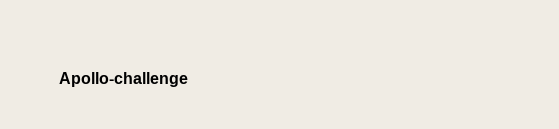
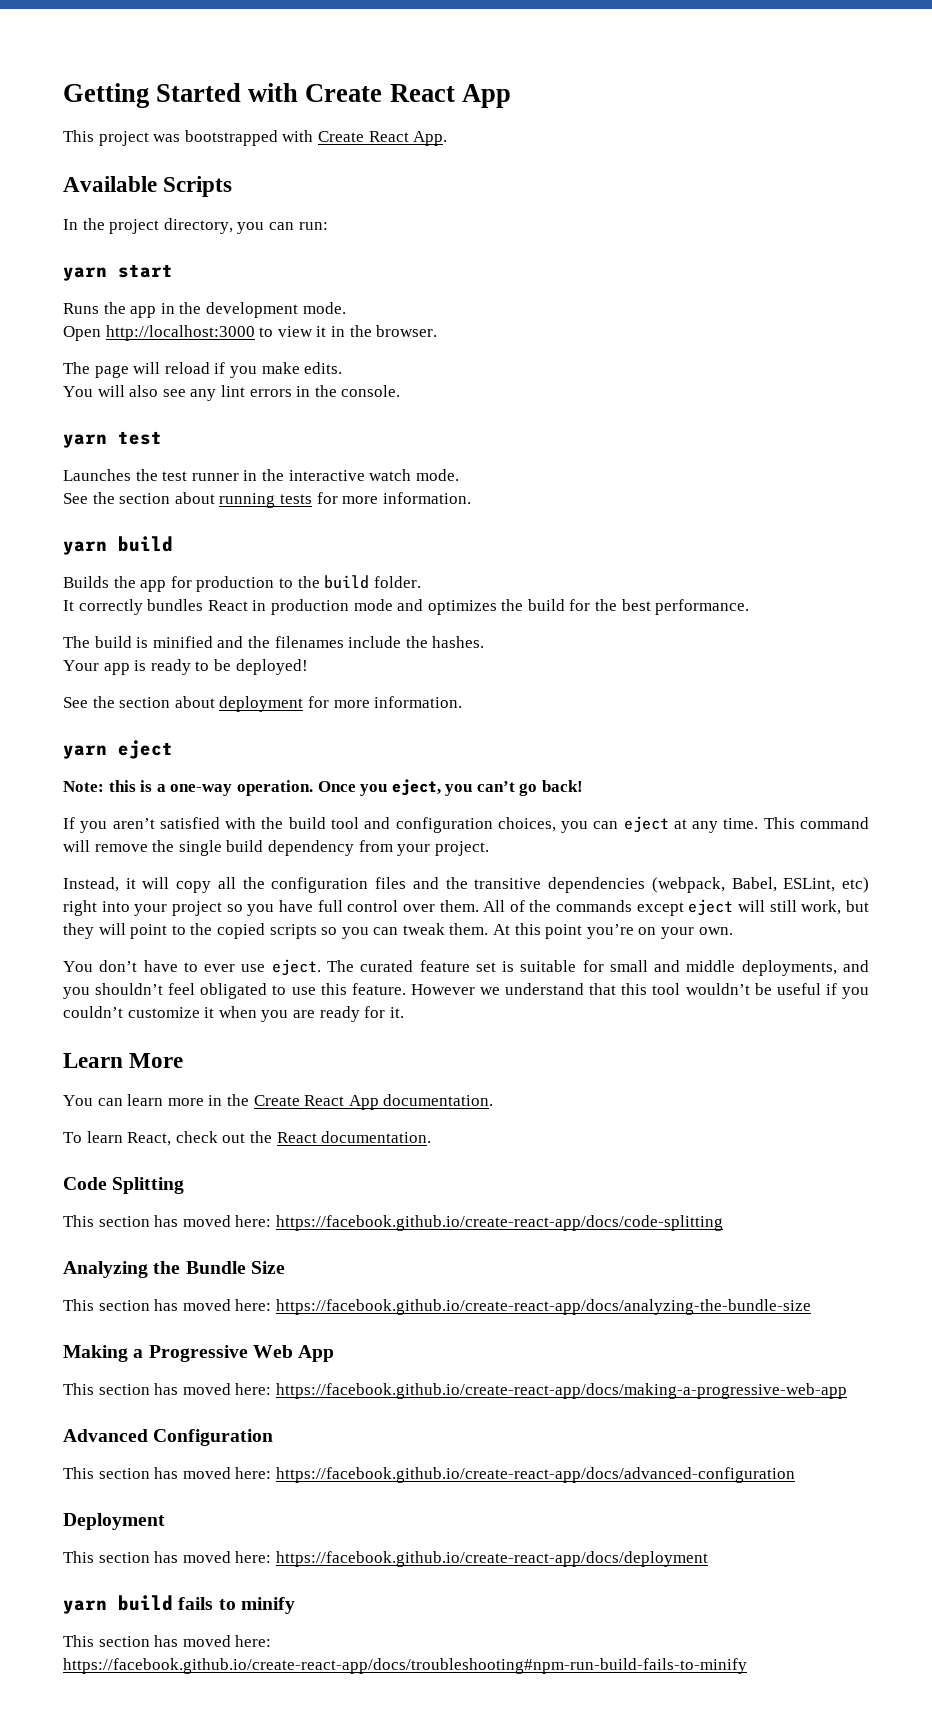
- Apollo-challenge
+ Getting Started with Create React App
+ This project was bootstrapped with Create React App.
+ Available Scripts
+ In the project directory, you can run:
+ yarn start
+ Runs the app in the development mode.
+ Open http://localhost:3000 to view it in the browser.
+ The page will reload if you make edits.
+ You will also see any lint errors in the console.
+ yarn test
+ Launches the test runner in the interactive watch mode.
+ See the section about running tests for more information.
+ yarn build
+ Builds the app for production to the build folder.
+ It correctly bundles React in production mode and optimizes the build for the best performance.
+ The build is minified and the filenames include the hashes.
+ Your app is ready to be deployed!
+ See the section about deployment for more information.
+ yarn eject
+ Note: this is a one-way operation. Once you eject, you can’t go back!
+ If you aren’t satisfied with the build tool and configuration choices, you can eject at any time. This command will remove the single build dependency from your project.
+ Instead, it will copy all the configuration files and the transitive dependencies (webpack, Babel, ESLint, etc) right into your project so you have full control over them. All of the commands except eject will still work, but they will point to the copied scripts so you can tweak them. At this point you’re on your own.
+ You don’t have to ever use eject. The curated feature set is suitable for small and middle deployments, and you shouldn’t feel obligated to use this feature. However we understand that this tool wouldn’t be useful if you couldn’t customize it when you are ready for it.
+ Learn More
+ You can learn more in the Create React App documentation.
+ To learn React, check out the React documentation.
+ Code Splitting
+ This section has moved here: https://facebook.github.io/create-react-app/docs/code-splitting
+ Analyzing the Bundle Size
+ This section has moved here: https://facebook.github.io/create-react-app/docs/analyzing-the-bundle-size
+ Making a Progressive Web App
+ This section has moved here: https://facebook.github.io/create-react-app/docs/making-a-progressive-web-app
+ Advanced Configuration
+ This section has moved here: https://facebook.github.io/create-react-app/docs/advanced-configuration
+ Deployment
+ This section has moved here: https://facebook.github.io/create-react-app/docs/deployment
+ yarn build fails to minify
+ This section has moved here: https://facebook.github.io/create-react-app/docs/troubleshooting#npm-run-build-fails-to-minify

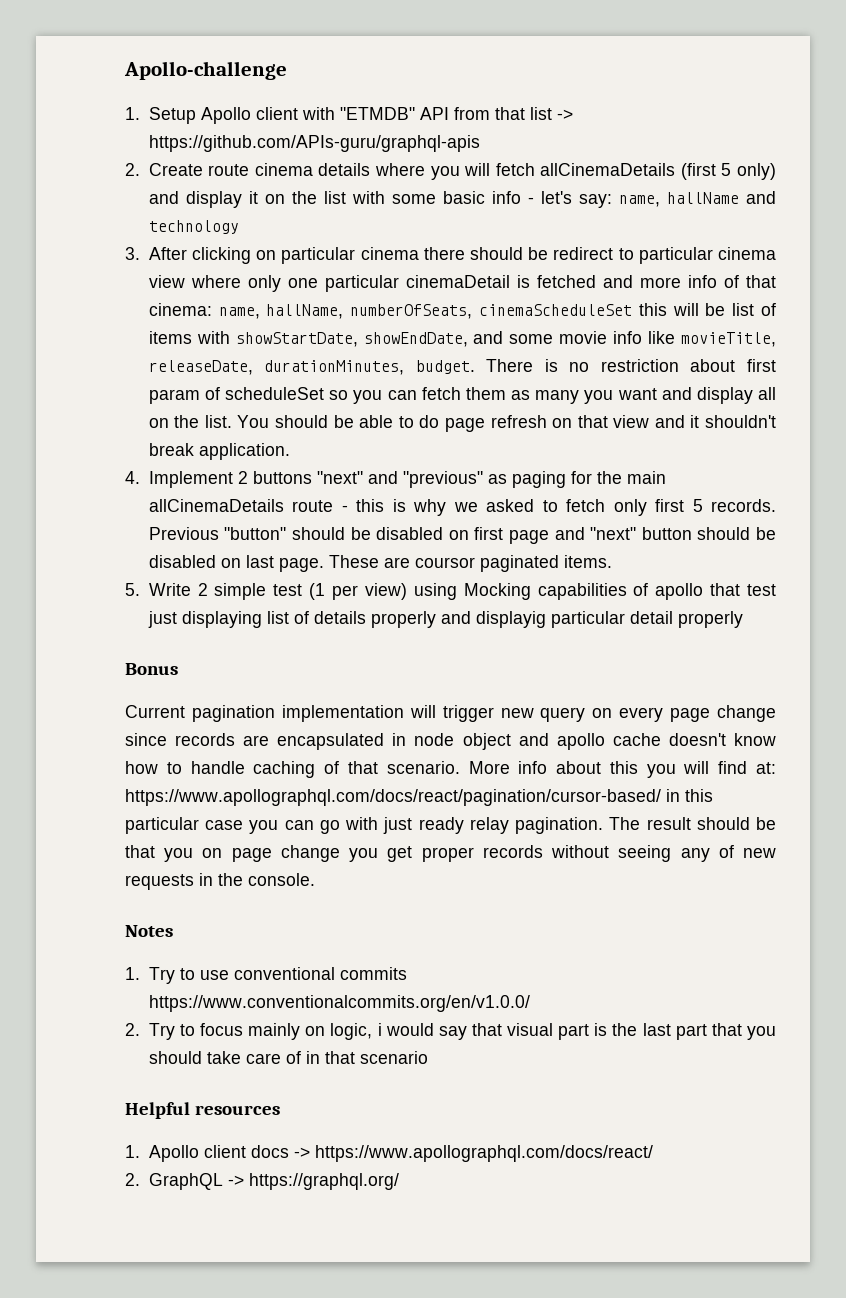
- Getting Started with Create React App
- This project was bootstrapped with Create React App.
- Available Scripts
- In the project directory, you can run:
- yarn start
- Runs the app in the development mode.
- Open http://localhost:3000 to view it in the browser.
- The page will reload if you make edits.
- You will also see any lint errors in the console.
- yarn test
- Launches the test runner in the interactive watch mode.
- See the section about running tests for more information.
- yarn build
- Builds the app for production to the build folder.
- It correctly bundles React in production mode and optimizes the build for the best performance.
- The build is minified and the filenames include the hashes.
- Your app is ready to be deployed!
- See the section about deployment for more information.
- yarn eject
- Note: this is a one-way operation. Once you eject, you can’t go back!
- If you aren’t satisfied with the build tool and configuration choices, you can eject at any time. This command will remove the single build dependency from your project.
- Instead, it will copy all the configuration files and the transitive dependencies (webpack, Babel, ESLint, etc) right into your project so you have full control over them. All of the commands except eject will still work, but they will point to the copied scripts so you can tweak them. At this point you’re on your own.
- You don’t have to ever use eject. The curated feature set is suitable for small and middle deployments, and you shouldn’t feel obligated to use this feature. However we understand that this tool wouldn’t be useful if you couldn’t customize it when you are ready for it.
- Learn More
- You can learn more in the Create React App documentation.
- To learn React, check out the React documentation.
- Code Splitting
- This section has moved here: https://facebook.github.io/create-react-app/docs/code-splitting
- Analyzing the Bundle Size
- This section has moved here: https://facebook.github.io/create-react-app/docs/analyzing-the-bundle-size
- Making a Progressive Web App
- This section has moved here: https://facebook.github.io/create-react-app/docs/making-a-progressive-web-app
- Advanced Configuration
- This section has moved here: https://facebook.github.io/create-react-app/docs/advanced-configuration
- Deployment
- This section has moved here: https://facebook.github.io/create-react-app/docs/deployment
- yarn build fails to minify
- This section has moved here: https://facebook.github.io/create-react-app/docs/troubleshooting#npm-run-build-fails-to-minify
+ Apollo-challenge
+ 1. Setup Apollo client with "ETMDB" API from that list -> https://github.com/APIs-guru/graphql-apis
+ 2. Create route cinema details where you will fetch allCinemaDetails (first 5 only) and display it on the list with some basic info - let's say: name, hallName and technology
+ 3. After clicking on particular cinema there should be redirect to particular cinema view where only one particular cinemaDetail is fetched and more info of that cinema: name, hallName, numberOfSeats, cinemaScheduleSet this will be list of items with showStartDate, showEndDate, and some movie info like movieTitle, releaseDate, durationMinutes, budget. There is no restriction about first param of scheduleSet so you can fetch them as many you want and display all on the list. You should be able to do page refresh on that view and it shouldn't break application.
+ 4. Implement 2 buttons "next" and "previous" as paging for the main allCinemaDetails route - this is why we asked to fetch only first 5 records. Previous "button" should be disabled on first page and "next" button should be disabled on last page. These are coursor paginated items.
+ 5. Write 2 simple test (1 per view) using Mocking capabilities of apollo that test just displaying list of details properly and displayig particular detail properly
+ Bonus
+ Current pagination implementation will trigger new query on every page change since records are encapsulated in node object and apollo cache doesn't know how to handle caching of that scenario. More info about this you will find at: https://www.apollographql.com/docs/react/pagination/cursor-based/ in this particular case you can go with just ready relay pagination. The result should be that you on page change you get proper records without seeing any of new requests in the console.
+ Notes
+ 1. Try to use conventional commits https://www.conventionalcommits.org/en/v1.0.0/
+ 2. Try to focus mainly on logic, i would say that visual part is the last part that you should take care of in that scenario
+ Helpful resources
+ 1. Apollo client docs -> https://www.apollographql.com/docs/react/
+ 2. GraphQL -> https://graphql.org/

